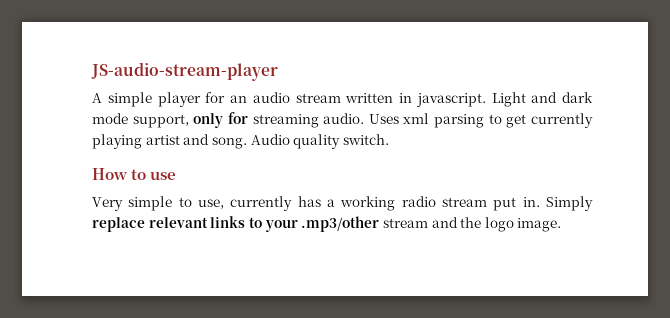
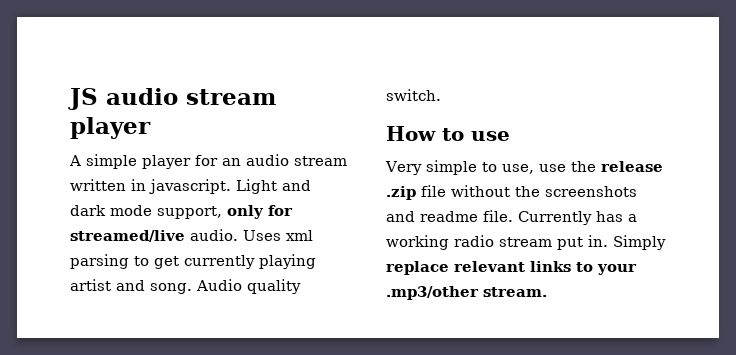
- JS-audio-stream-player
+ JS audio stream player
- Light and dark mode support, only for streaming audio.
+ Light and dark mode support, only for streamed/live audio.
- Very simple to use, currently has a working radio stream put in.
+ Very simple to use, use the release .zip file without the screenshots and readme file. Currently has a working radio stream put in.
- Simply replace relevant links to your .mp3/other stream and the logo image.
+ Simply replace relevant links to your .mp3/other stream.

